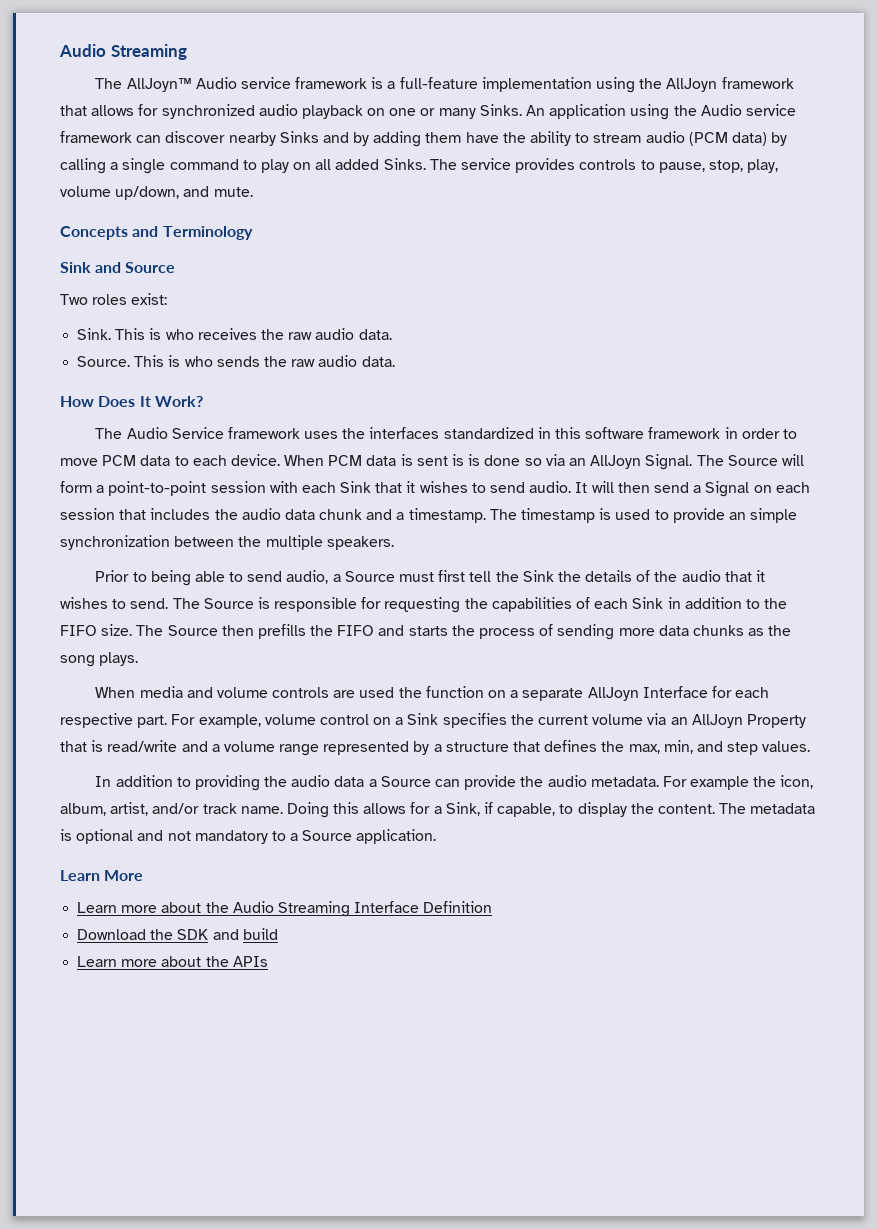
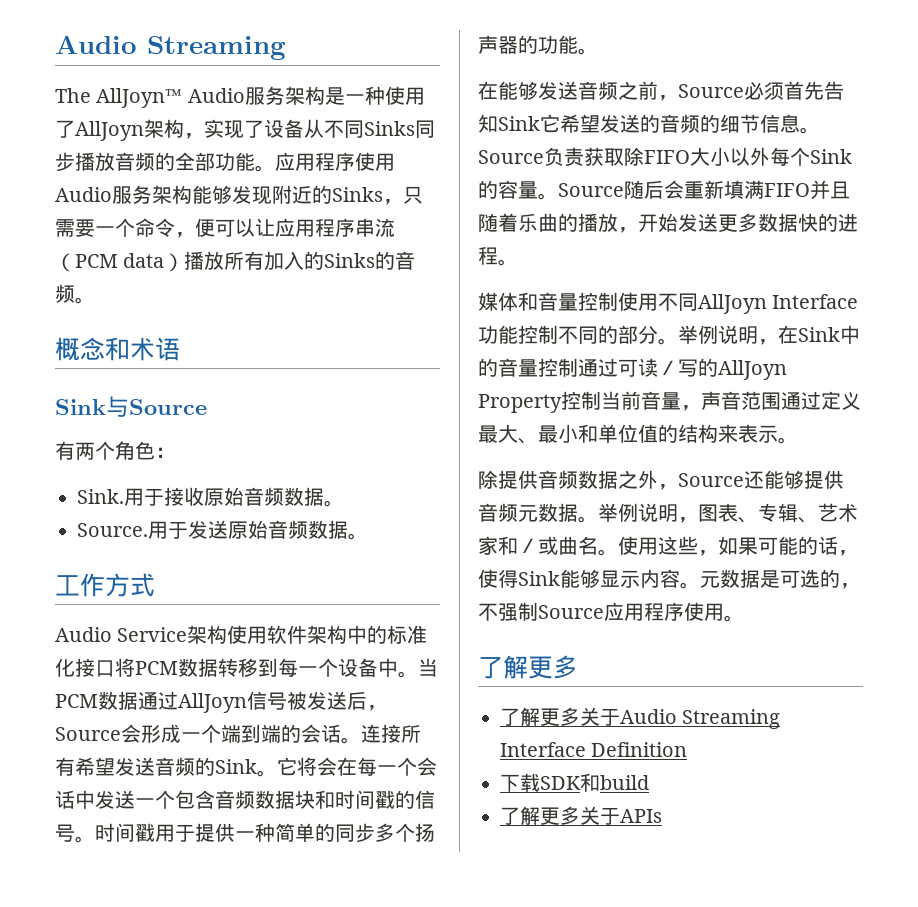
- The AllJoyn™ Audio service framework is a full-feature implementation using the AllJoyn framework that allows for synchronized audio playback on one or many Sinks. An application using the Audio service framework can discover nearby Sinks and by adding them have the ability to stream audio (PCM data) by calling a single command to play on all added Sinks. The service provides controls to pause, stop, play, volume up/down, and mute.
- Concepts and Terminology
- Sink and Source
+ The AllJoyn™ Audio服务架构是一种使用了AllJoyn架构，实现了设备从不同Sinks同步播放音频的全部功能。应用程序使用Audio服务架构能够发现附近的Sinks，只需要一个命令，便可以让应用程序串流（PCM data）播放所有加入的Sinks的音频。
+ 概念和术语
+ Sink与Source
- Two roles exist:
- Sink. This is who receives the raw audio data.
- Source. This is who sends the raw audio data.
- How Does It Work?
- The Audio Service framework uses the interfaces standardized in this software framework in order to move PCM data to each device. When PCM data is sent is is done so via an AllJoyn Signal. The Source will form a point-to-point session with each Sink that it wishes to send audio. It will then send a Signal on each session that includes the audio data chunk and a timestamp. The timestamp is used to provide an simple synchronization between the multiple speakers.
- Prior to being able to send audio, a Source must first tell the Sink the details of the audio that it wishes to send. The Source is responsible for requesting the capabilities of each Sink in addition to the FIFO size. The Source then prefills the FIFO and starts the process of sending more data chunks as the song plays.
- When media and volume controls are used the function on a separate AllJoyn Interface for each respective part. For example, volume control on a Sink specifies the current volume via an AllJoyn Property that is read/write and a volume range represented by a structure that defines the max, min, and step values.
- In addition to providing the audio data a Source can provide the audio metadata. For example the icon, album, artist, and/or track name. Doing this allows for a Sink, if capable, to display the content. The metadata is optional and not mandatory to a Source application.
- Learn More
- Learn more about the Audio Streaming Interface Definition
- Download the SDK and build
- Learn more about the APIs
+ 有两个角色：
+ Sink.用于接收原始音频数据。
+ Source.用于发送原始音频数据。
+ 工作方式
+ Audio Service架构使用软件架构中的标准化接口将PCM数据转移到每一个设备中。当PCM数据通过AllJoyn信号被发送后，Source会形成一个端到端的会话。连接所有希望发送音频的Sink。它将会在每一个会话中发送一个包含音频数据块和时间戳的信号。时间戳用于提供一种简单的同步多个扬声器的功能。
+ 在能够发送音频之前，Source必须首先告知Sink它希望发送的音频的细节信息。Source负责获取除FIFO大小以外每个Sink的容量。Source随后会重新填满FIFO并且随着乐曲的播放，开始发送更多数据快的进程。
+ 媒体和音量控制使用不同AllJoyn Interface功能控制不同的部分。举例说明，在Sink中的音量控制通过可读／写的AllJoyn Property控制当前音量，声音范围通过定义最大、最小和单位值的结构来表示。
+ 除提供音频数据之外，Source还能够提供音频元数据。举例说明，图表、专辑、艺术家和／或曲名。使用这些，如果可能的话，使得Sink能够显示内容。元数据是可选的，不强制Source应用程序使用。
+ 了解更多
+ 了解更多关于Audio Streaming Interface Definition
+ 下载SDK和build
+ 了解更多关于APIs

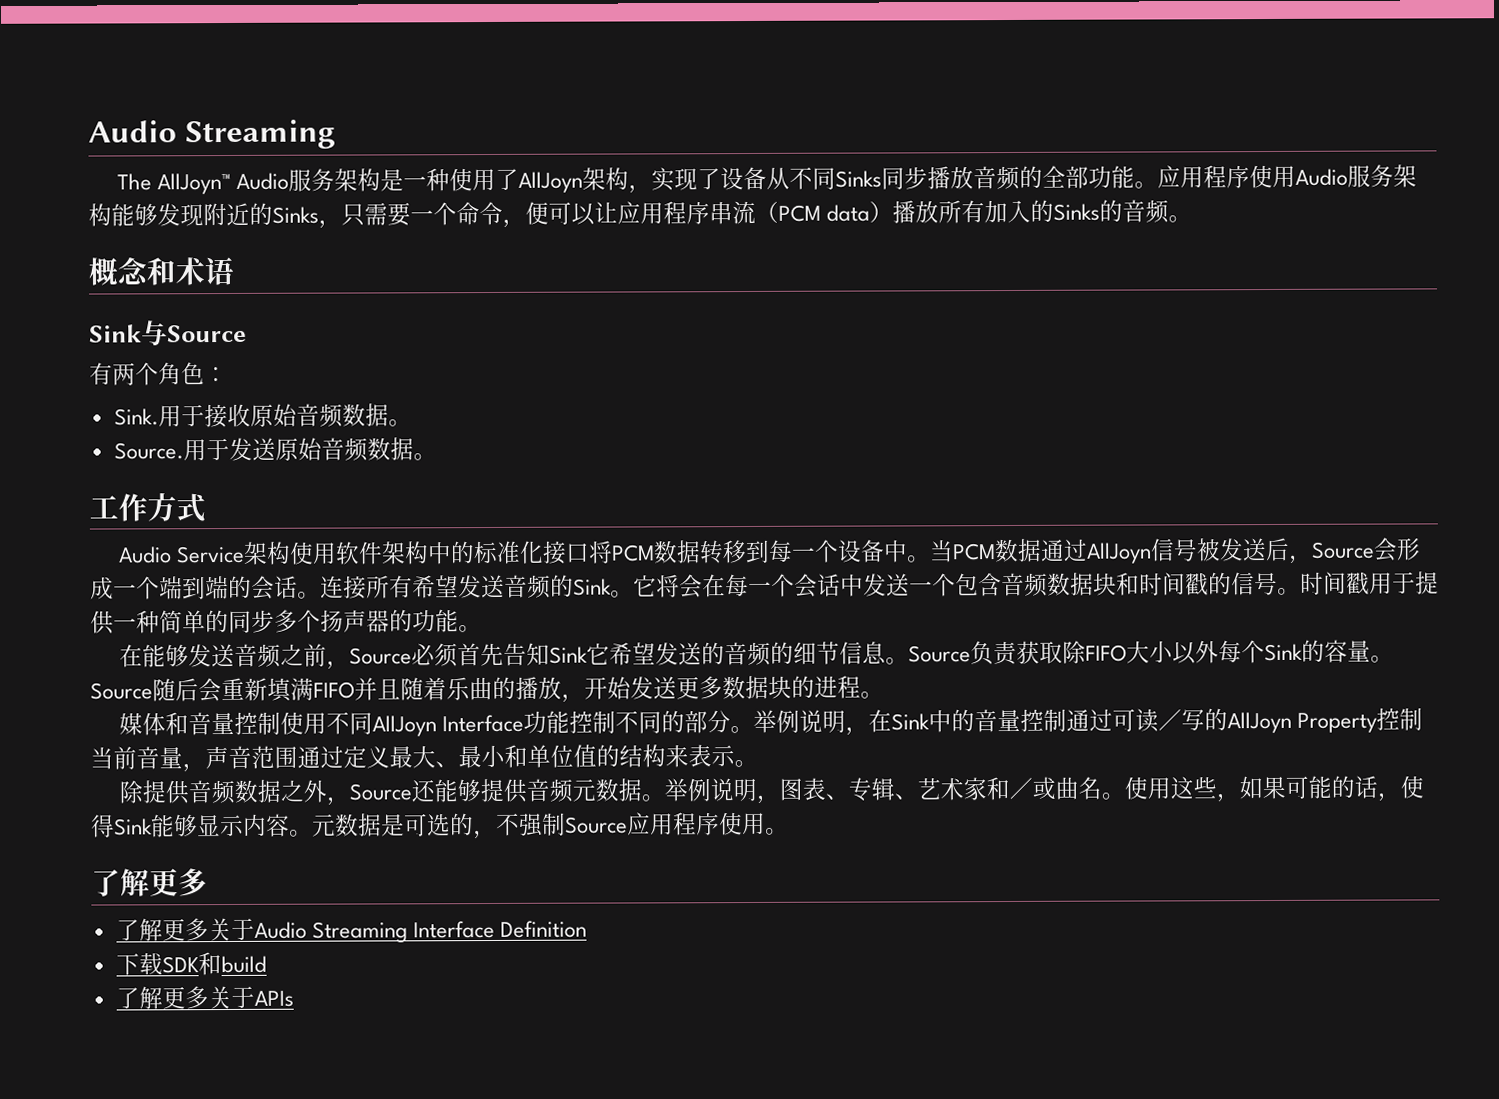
- Source随后会重新填满FIFO并且随着乐曲的播放，开始发送更多数据快的进程。
+ Source随后会重新填满FIFO并且随着乐曲的播放，开始发送更多数据块的进程。

